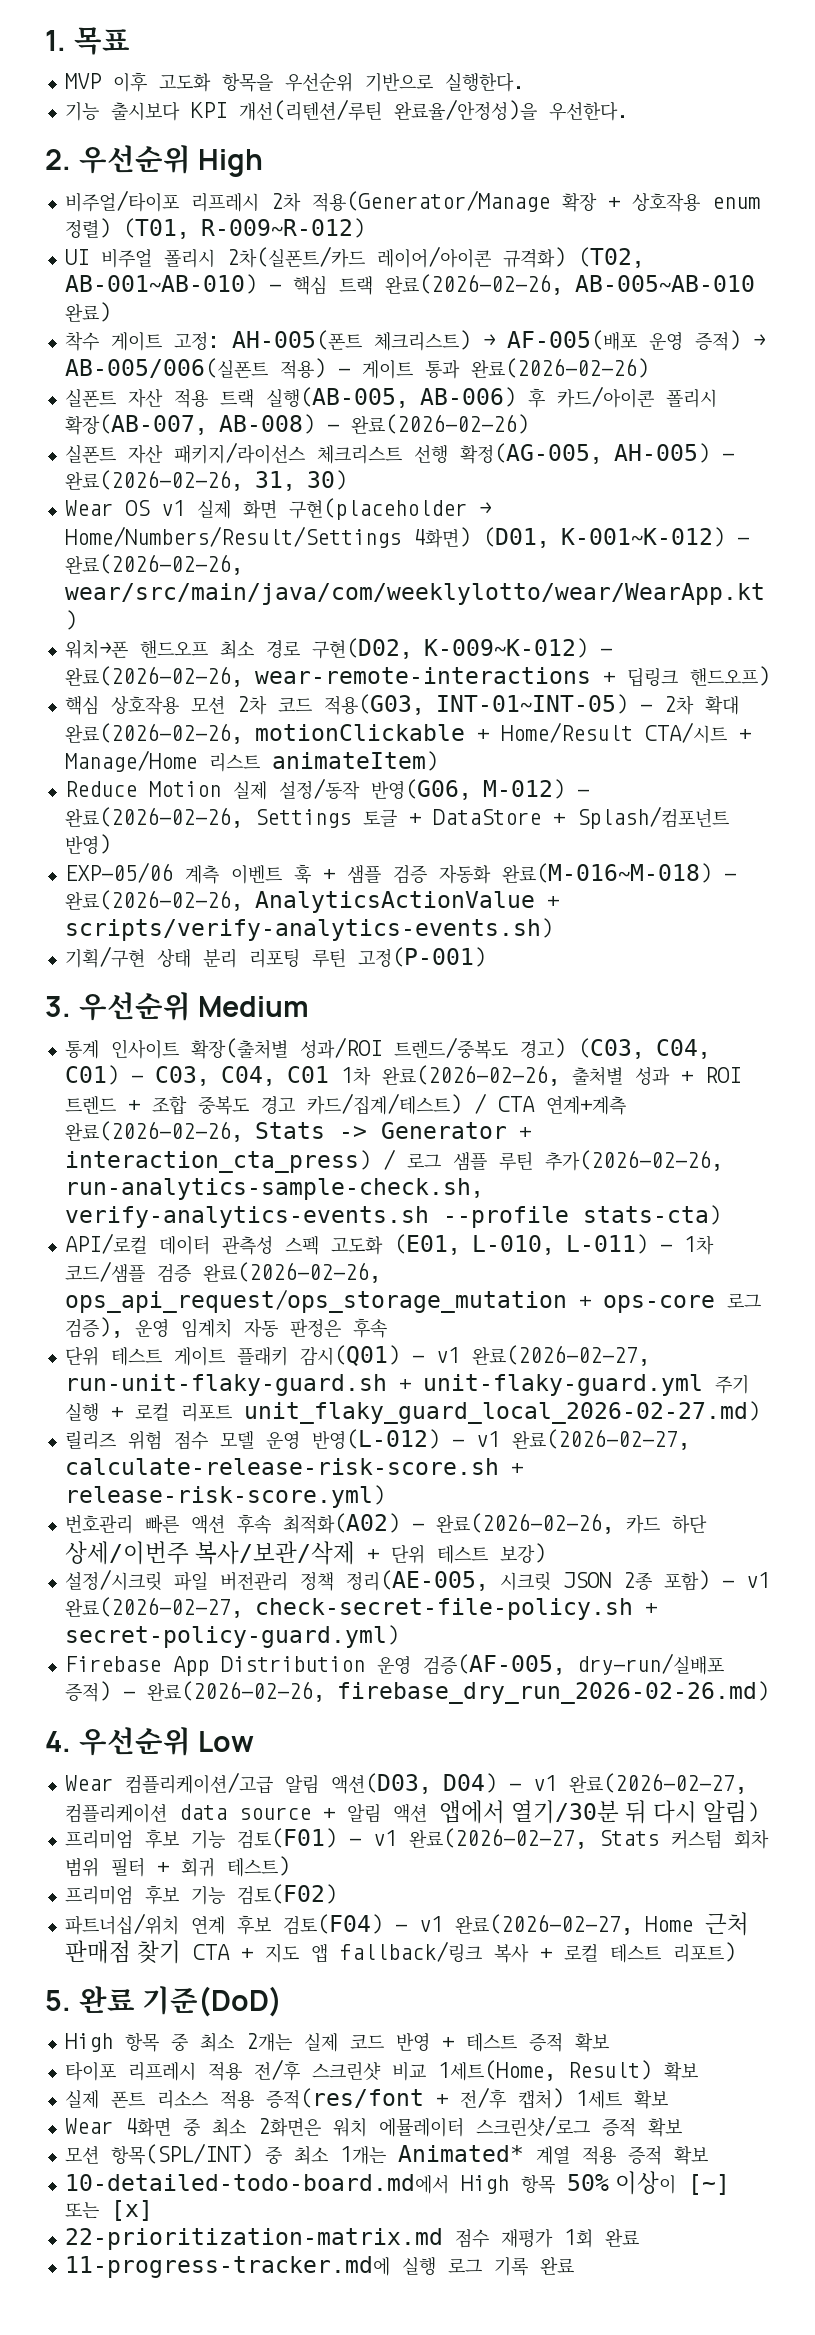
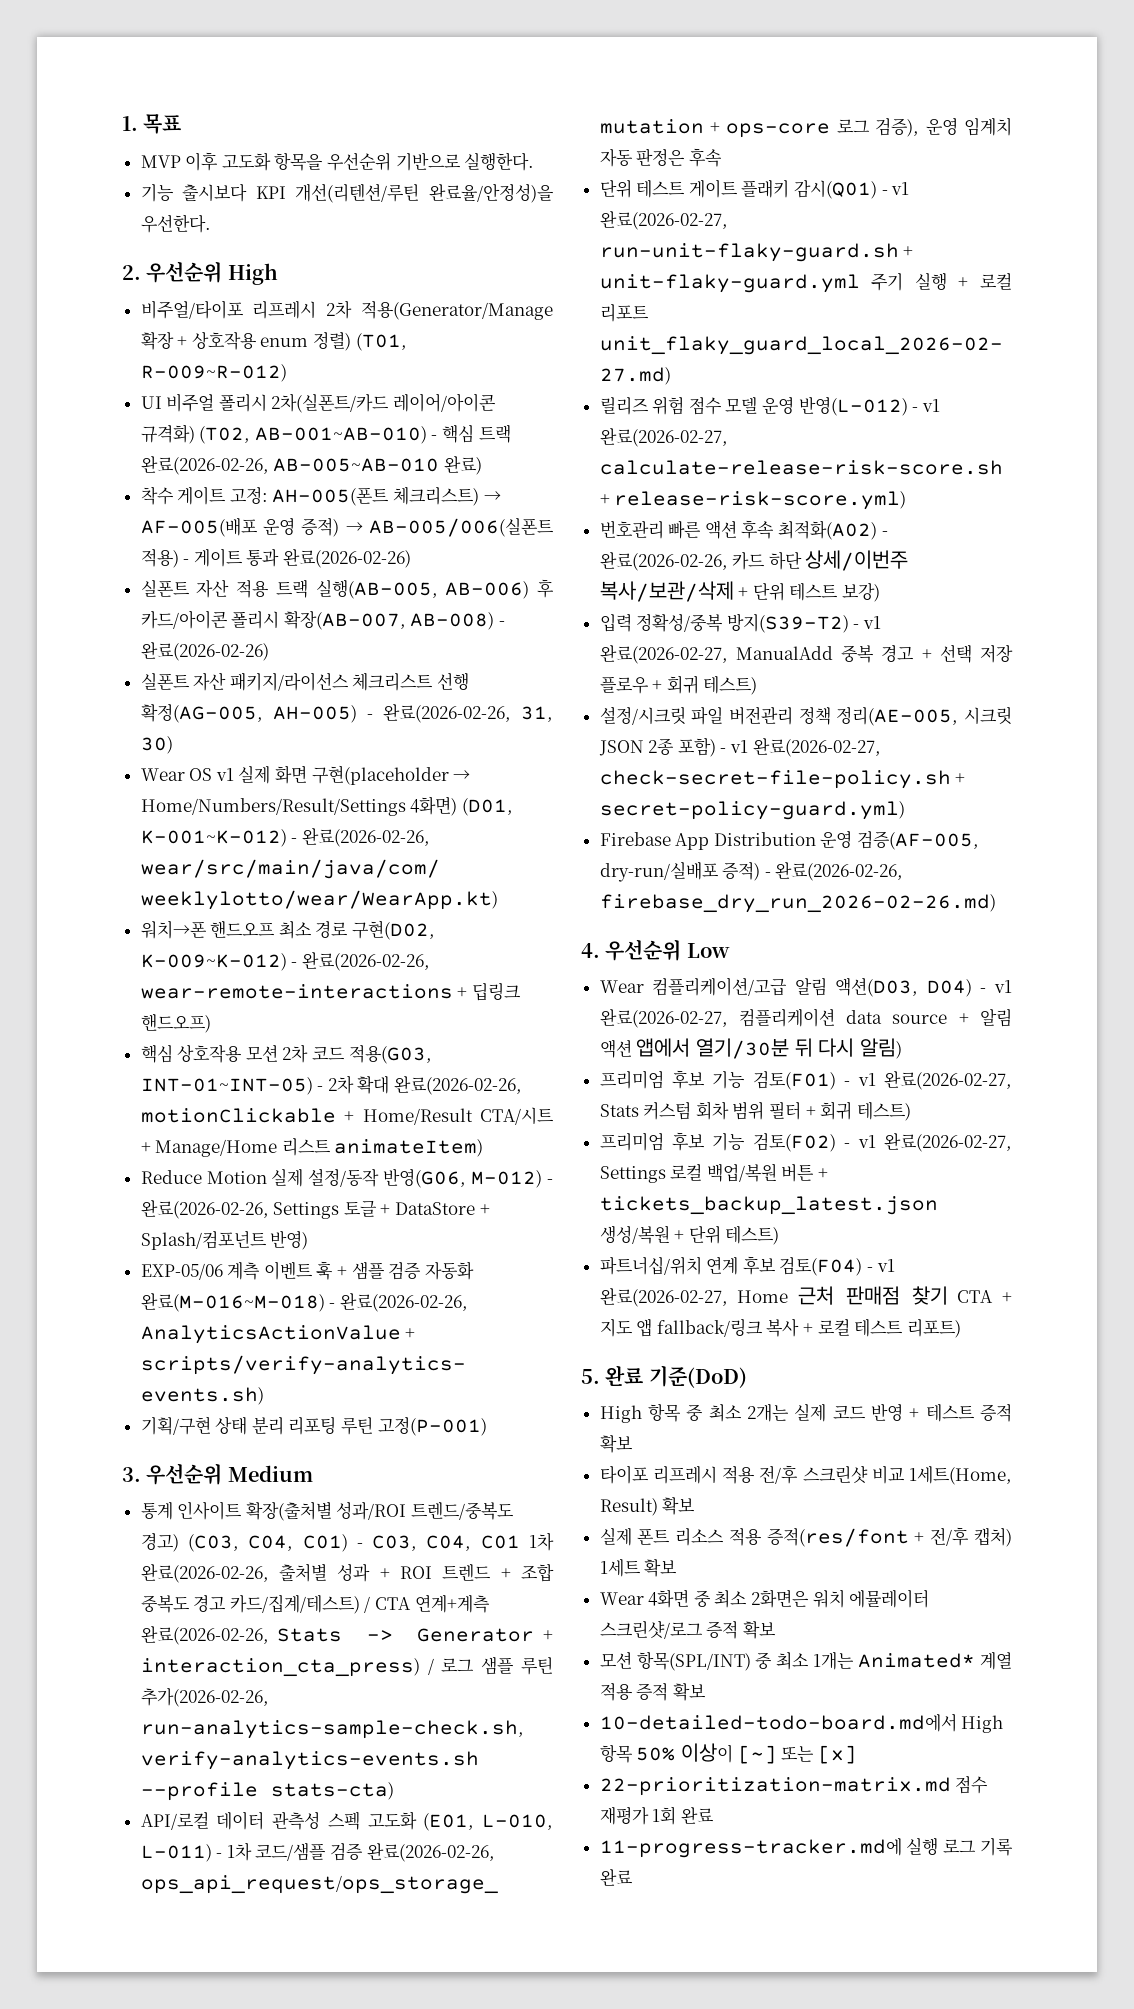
+ 입력 정확성/중복 방지(S39-T2) - v1 완료(2026-02-27, ManualAdd 중복 경고 + 선택 저장 플로우 + 회귀 테스트)
- 프리미엄 후보 기능 검토(F02)
+ 프리미엄 후보 기능 검토(F02) - v1 완료(2026-02-27, Settings 로컬 백업/복원 버튼 + tickets_backup_latest.json 생성/복원 + 단위 테스트)

